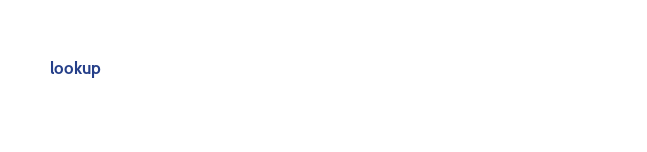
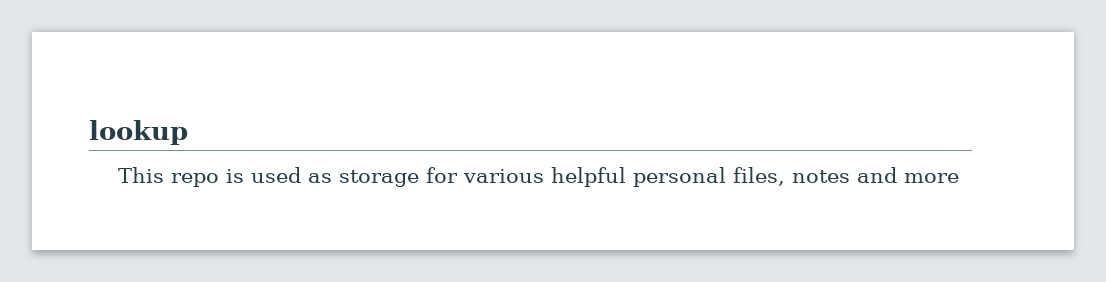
+ This repo is used as storage for various helpful personal files, notes and more

